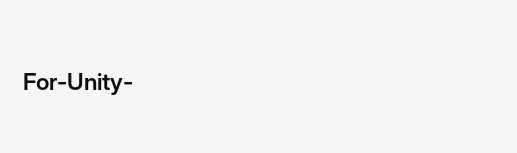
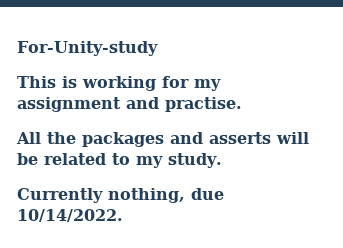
- For-Unity-
+ For-Unity-study
+ This is working for my assignment and practise.
+ All the packages and asserts will be related to my study.
+ Currently nothing, due 10/14/2022.

